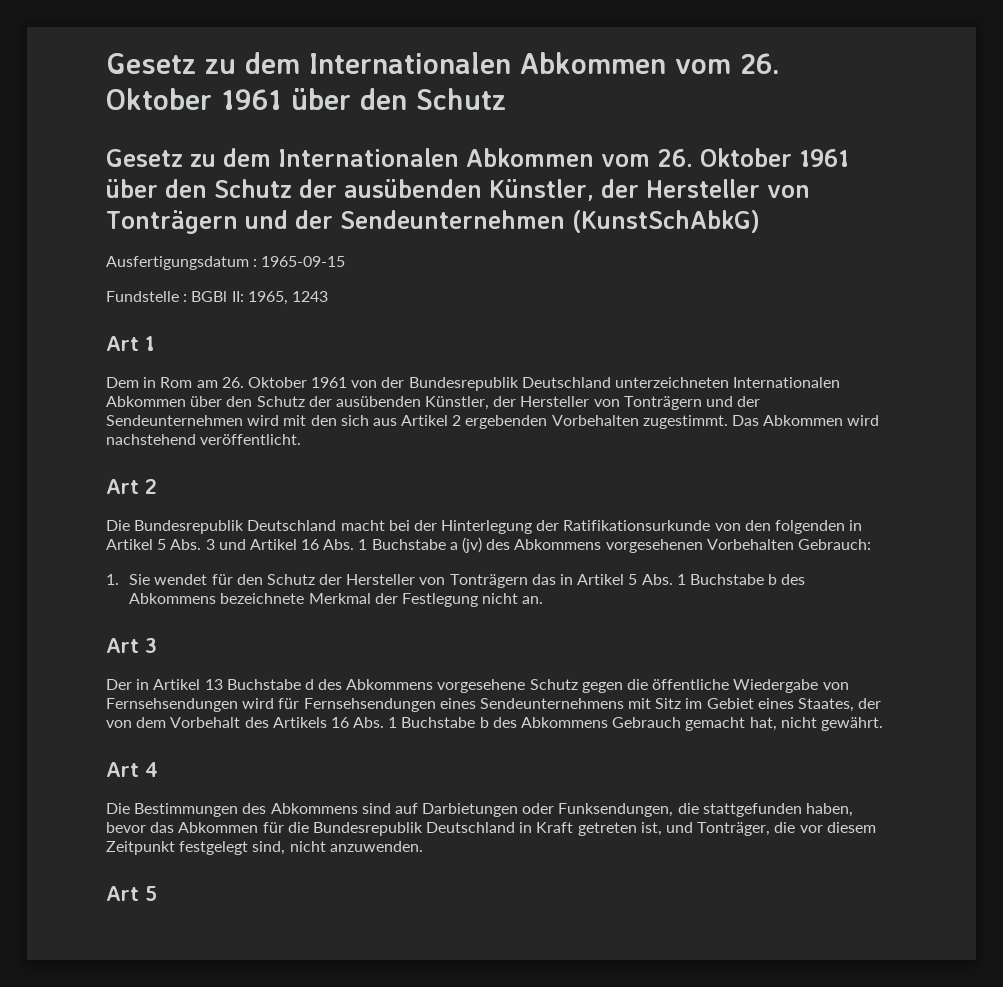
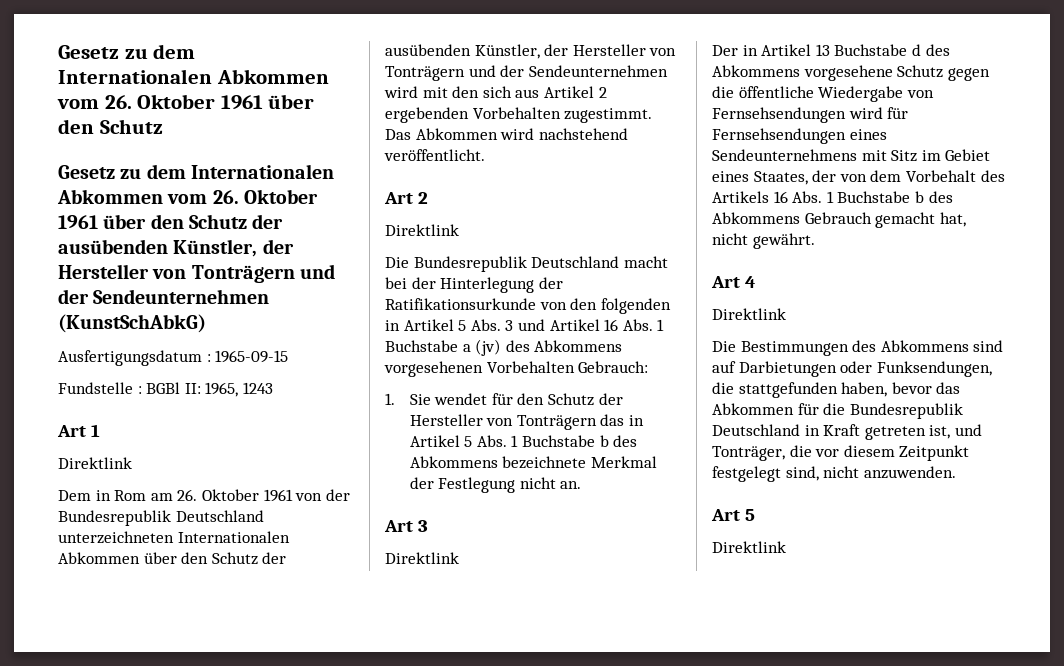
  Art 1
+ Direktlink
  Art 2
+ Direktlink
  Art 3
+ Direktlink
  Art 4
+ Direktlink
  Art 5
+ Direktlink

